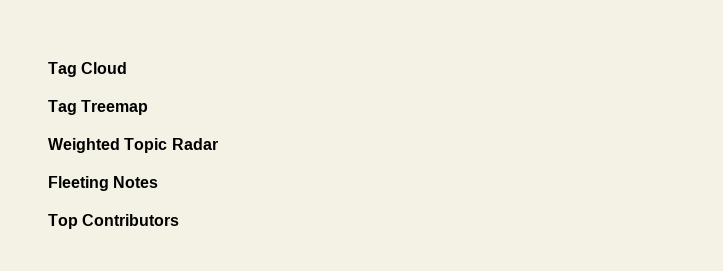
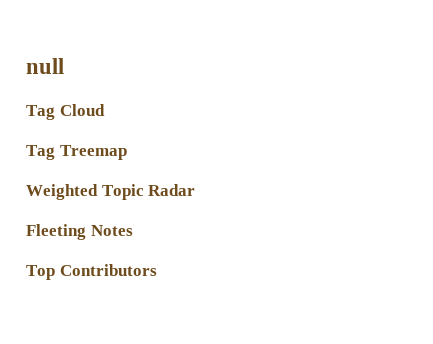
+ null

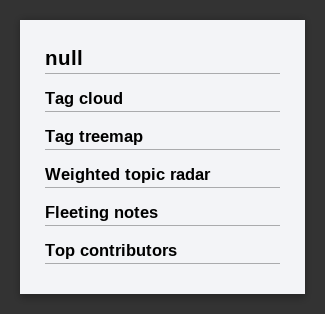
- Tag Cloud
- Tag Treemap
+ Tag cloud
+ Tag treemap
- Weighted Topic Radar
+ Weighted topic radar
- Fleeting Notes
+ Fleeting notes
- Top Contributors
+ Top contributors

